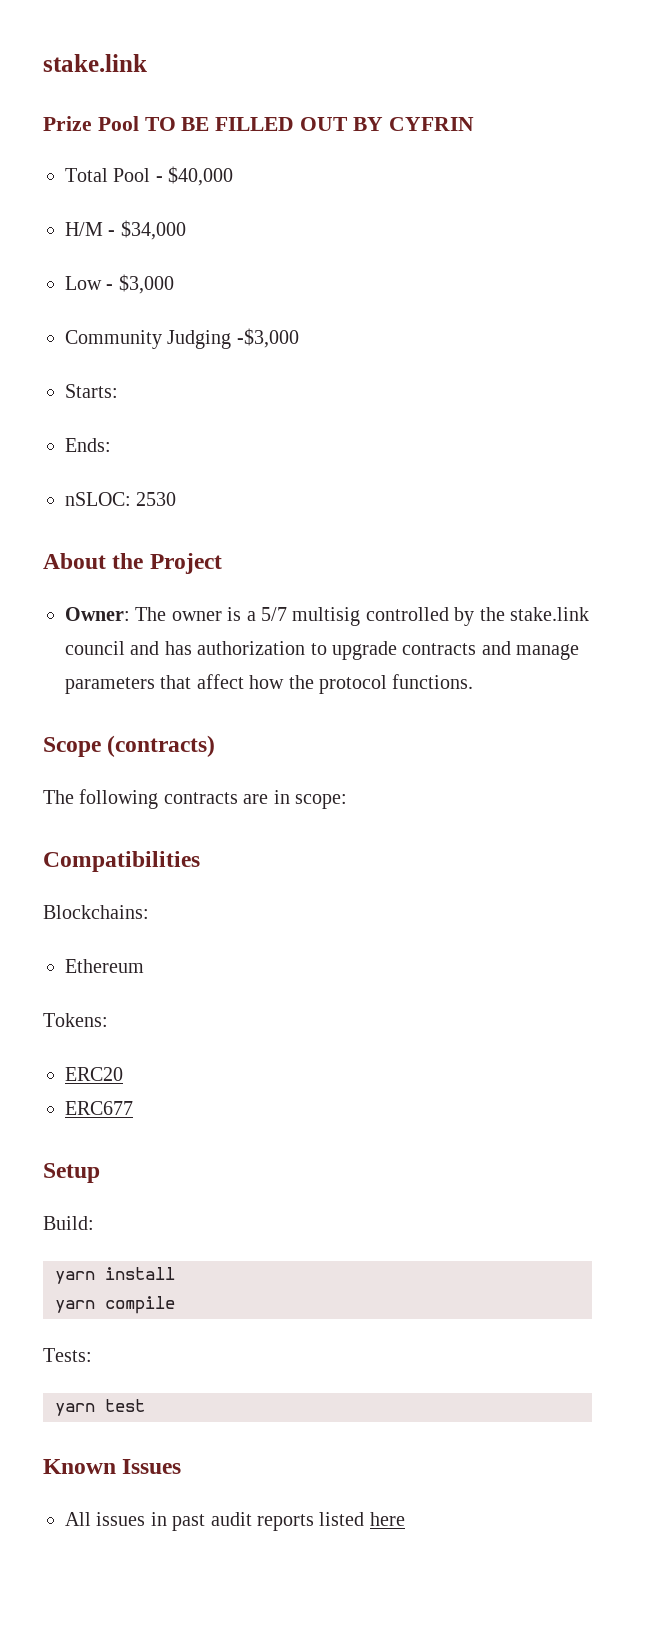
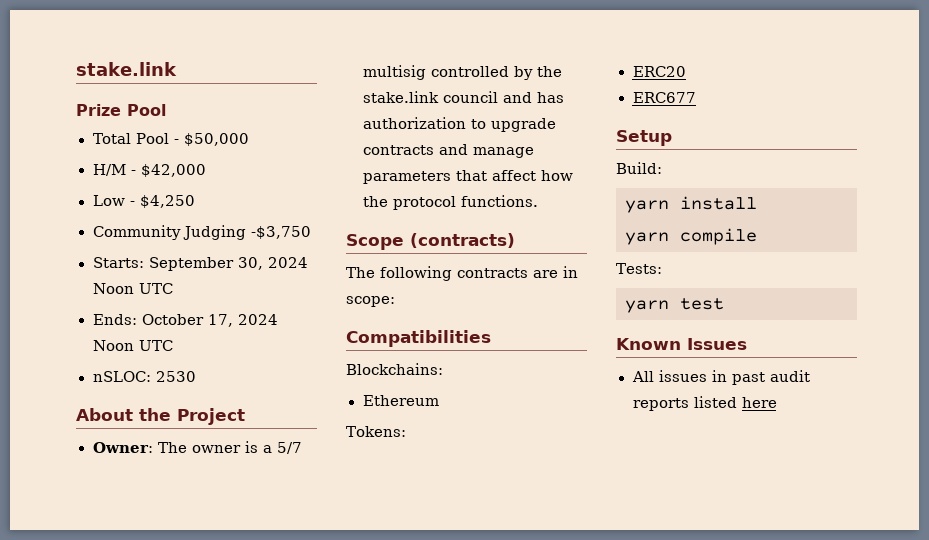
- Prize Pool TO BE FILLED OUT BY CYFRIN
+ Prize Pool
- Total Pool - $40,000
+ Total Pool - $50,000
- H/M - $34,000
+ H/M - $42,000
- Low - $3,000
+ Low - $4,250
- Community Judging -$3,000
+ Community Judging -$3,750
- Starts:
- Ends:
+ Starts: September 30, 2024 Noon UTC
+ Ends: October 17, 2024 Noon UTC

